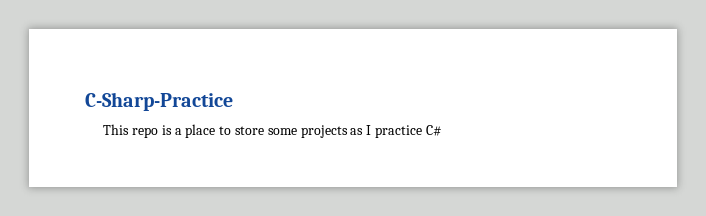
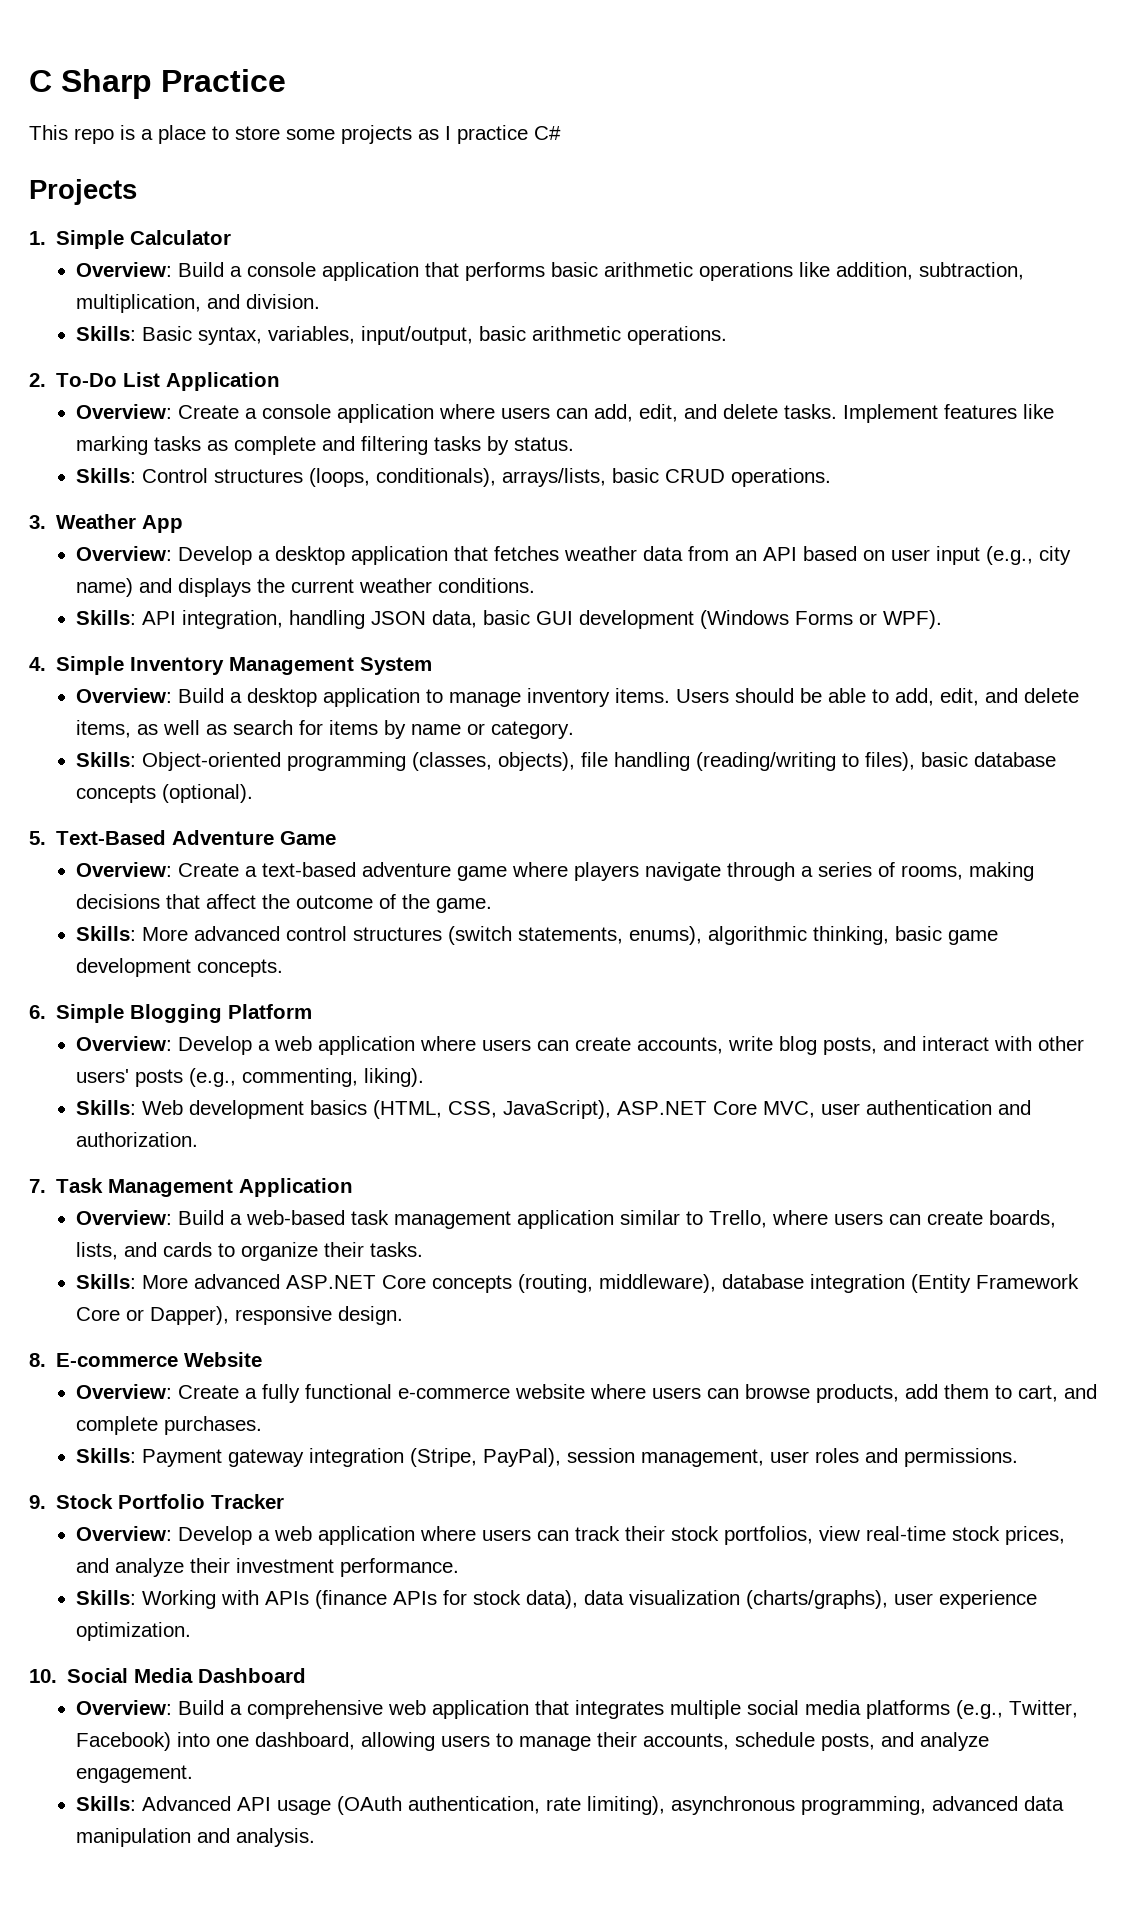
- C-Sharp-Practice
+ C Sharp Practice
+ Projects
+ 1. Simple Calculator
+ Overview: Build a console application that performs basic arithmetic operations like addition, subtraction, multiplication, and division.
+ Skills: Basic syntax, variables, input/output, basic arithmetic operations.
+ 2. To-Do List Application
+ Overview: Create a console application where users can add, edit, and delete tasks. Implement features like marking tasks as complete and filtering tasks by status.
+ Skills: Control structures (loops, conditionals), arrays/lists, basic CRUD operations.
+ 3. Weather App
+ Overview: Develop a desktop application that fetches weather data from an API based on user input (e.g., city name) and displays the current weather conditions.
+ Skills: API integration, handling JSON data, basic GUI development (Windows Forms or WPF).
+ 4. Simple Inventory Management System
+ Overview: Build a desktop application to manage inventory items. Users should be able to add, edit, and delete items, as well as search for items by name or category.
+ Skills: Object-oriented programming (classes, objects), file handling (reading/writing to files), basic database concepts (optional).
+ 5. Text-Based Adventure Game
+ Overview: Create a text-based adventure game where players navigate through a series of rooms, making decisions that affect the outcome of the game.
+ Skills: More advanced control structures (switch statements, enums), algorithmic thinking, basic game development concepts.
+ 6. Simple Blogging Platform
+ Overview: Develop a web application where users can create accounts, write blog posts, and interact with other users' posts (e.g., commenting, liking).
+ Skills: Web development basics (HTML, CSS, JavaScript), ASP.NET Core MVC, user authentication and authorization.
+ 7. Task Management Application
+ Overview: Build a web-based task management application similar to Trello, where users can create boards, lists, and cards to organize their tasks.
+ Skills: More advanced ASP.NET Core concepts (routing, middleware), database integration (Entity Framework Core or Dapper), responsive design.
+ 8. E-commerce Website
+ Overview: Create a fully functional e-commerce website where users can browse products, add them to cart, and complete purchases.
+ Skills: Payment gateway integration (Stripe, PayPal), session management, user roles and permissions.
+ 9. Stock Portfolio Tracker
+ Overview: Develop a web application where users can track their stock portfolios, view real-time stock prices, and analyze their investment performance.
+ Skills: Working with APIs (finance APIs for stock data), data visualization (charts/graphs), user experience optimization.
+ 10. Social Media Dashboard
+ Overview: Build a comprehensive web application that integrates multiple social media platforms (e.g., Twitter, Facebook) into one dashboard, allowing users to manage their accounts, schedule posts, and analyze engagement.
+ Skills: Advanced API usage (OAuth authentication, rate limiting), asynchronous programming, advanced data manipulation and analysis.

